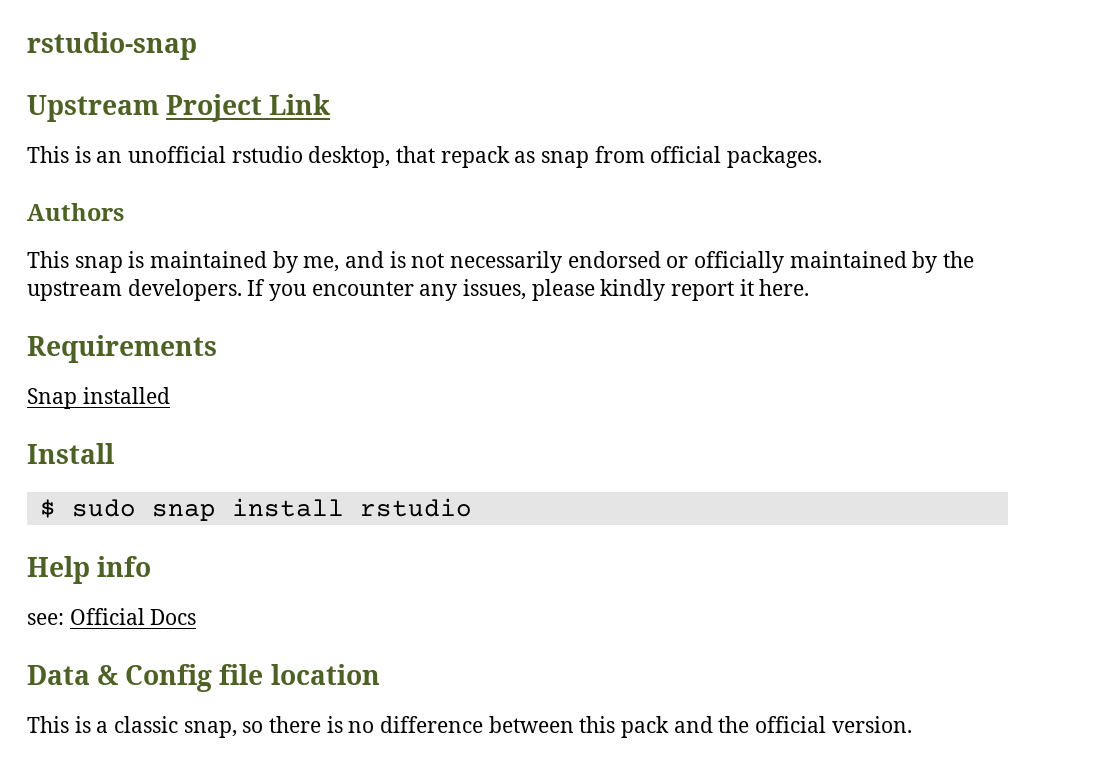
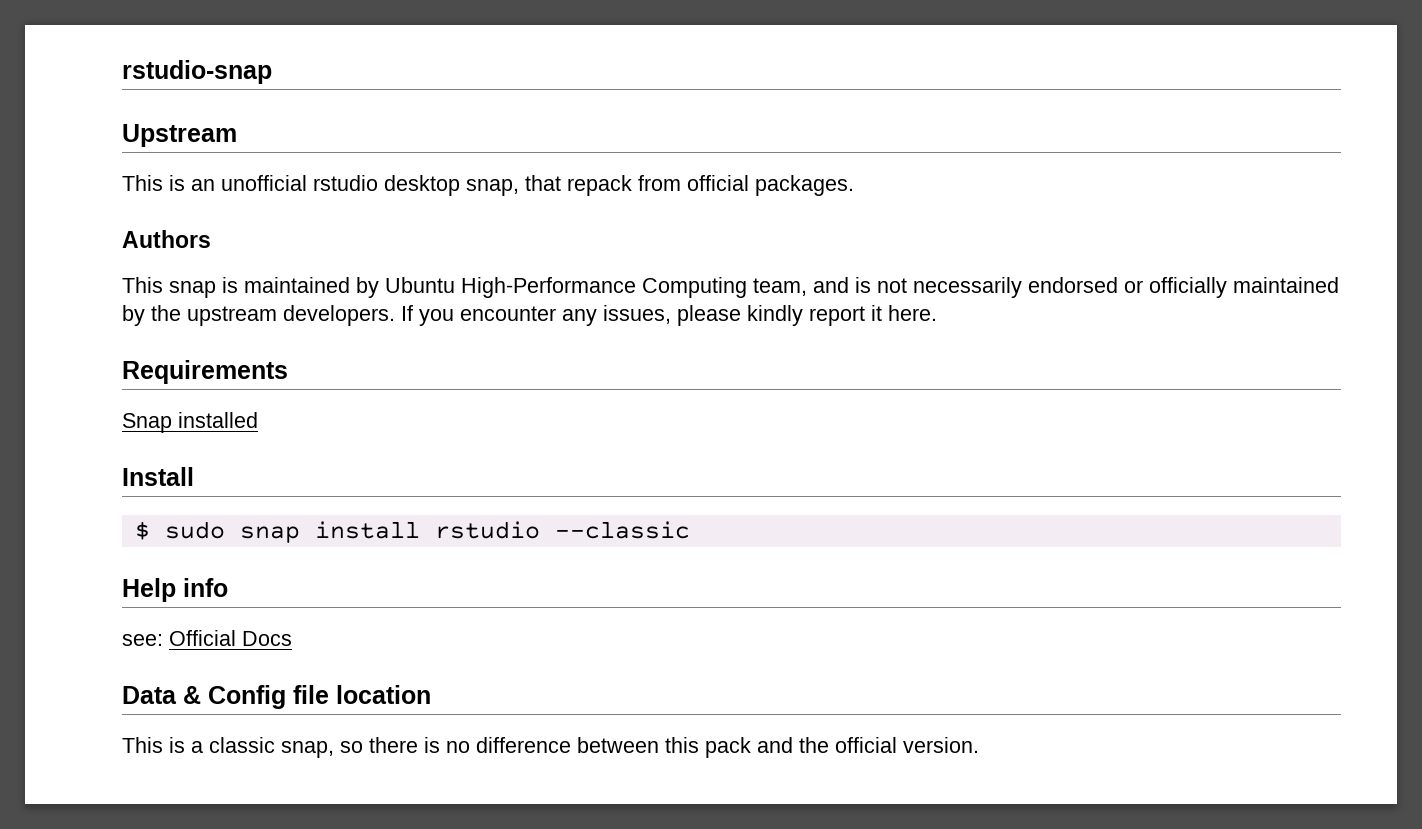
- Upstream Project Link
+ Upstream
- This is an unofficial rstudio desktop, that repack as snap from official packages.
+ This is an unofficial rstudio desktop snap, that repack from official packages.
- This snap is maintained by me, and is not necessarily endorsed or officially maintained by the upstream developers.
+ This snap is maintained by Ubuntu High-Performance Computing team, and is not necessarily endorsed or officially maintained by the upstream developers.
- $ sudo snap install rstudio
+ $ sudo snap install rstudio --classic

